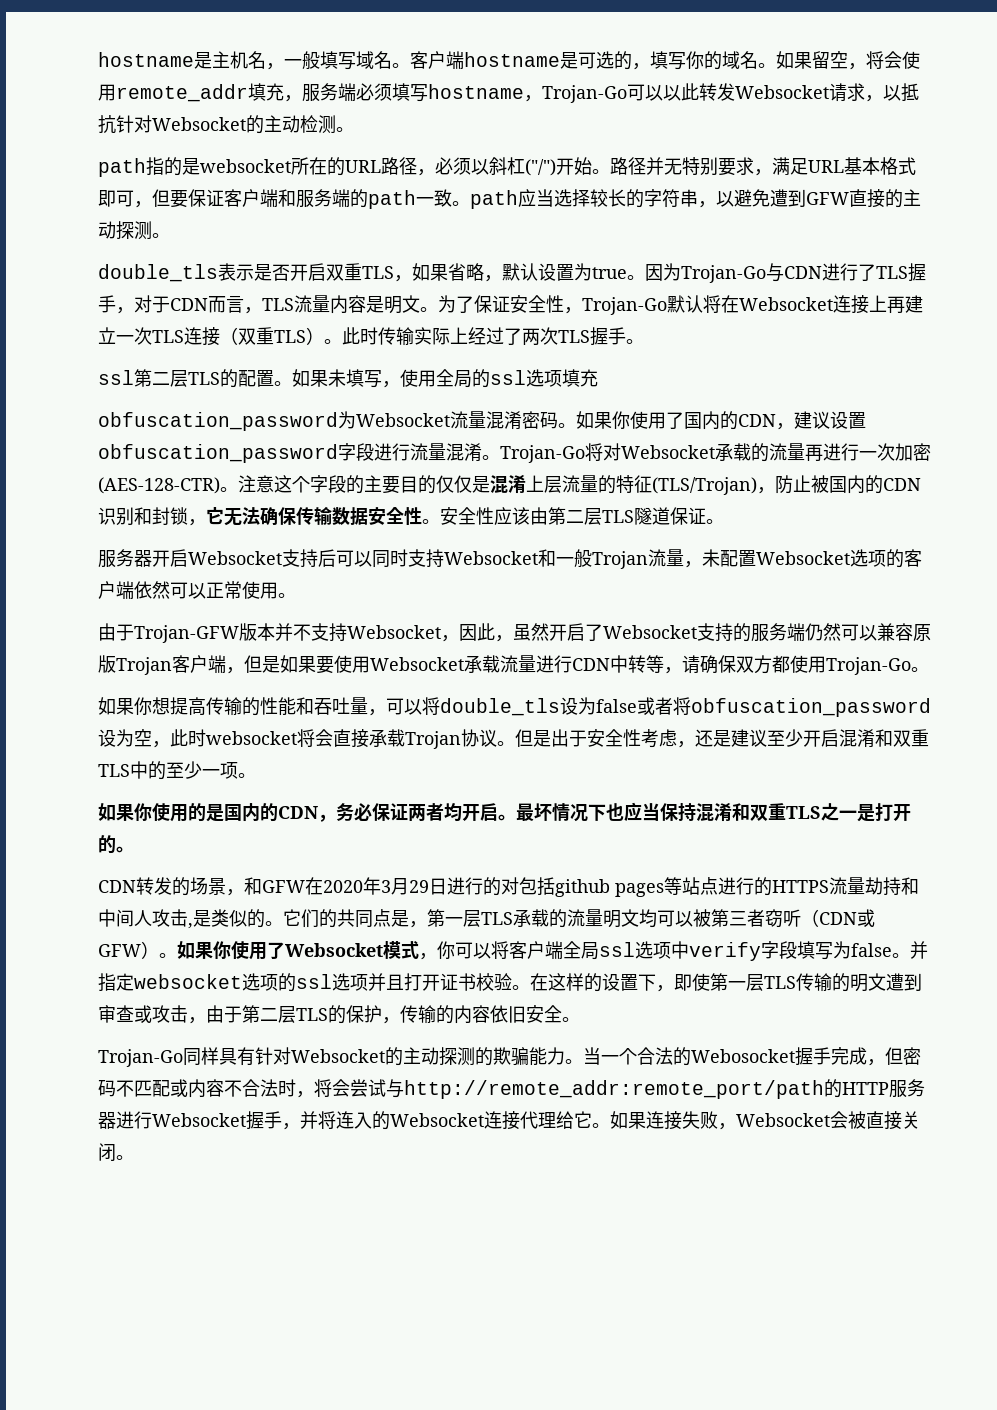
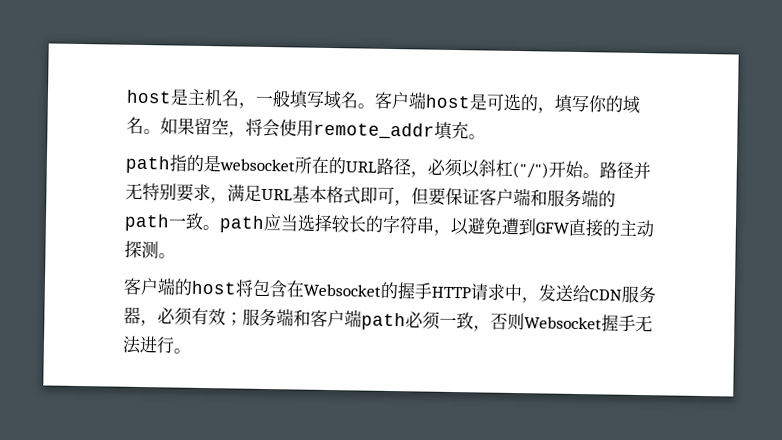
- hostname是主机名，一般填写域名。
+ host是主机名，一般填写域名。
- 客户端hostname是可选的，填写你的域名。
+ 客户端host是可选的，填写你的域名。
- 如果留空，将会使用remote_addr填充，服务端必须填写hostname，Trojan-Go可以以此转发Websocket请求，以抵抗针对Websocket的主动检测。
+ 如果留空，将会使用remote_addr填充。
- double_tls表示是否开启双重TLS，如果省略，默认设置为true。因为Trojan-Go与CDN进行了TLS握手，对于CDN而言，TLS流量内容是明文。为了保证安全性，Trojan-Go默认将在Websocket连接上再建立一次TLS连接（双重TLS）。此时传输实际上经过了两次TLS握手。
- ssl第二层TLS的配置。如果未填写，使用全局的ssl选项填充
- obfuscation_password为Websocket流量混淆密码。如果你使用了国内的CDN，建议设置obfuscation_password字段进行流量混淆。Trojan-Go将对Websocket承载的流量再进行一次加密(AES-128-CTR)。注意这个字段的主要目的仅仅是混淆上层流量的特征(TLS/Trojan)，防止被国内的CDN识别和封锁，它无法确保传输数据安全性。安全性应该由第二层TLS隧道保证。
- 服务器开启Websocket支持后可以同时支持Websocket和一般Trojan流量，未配置Websocket选项的客户端依然可以正常使用。
- 由于Trojan-GFW版本并不支持Websocket，因此，虽然开启了Websocket支持的服务端仍然可以兼容原版Trojan客户端，但是如果要使用Websocket承载流量进行CDN中转等，请确保双方都使用Trojan-Go。
- 如果你想提高传输的性能和吞吐量，可以将double_tls设为false或者将obfuscation_password设为空，此时websocket将会直接承载Trojan协议。但是出于安全性考虑，还是建议至少开启混淆和双重TLS中的至少一项。
- 如果你使用的是国内的CDN，务必保证两者均开启。最坏情况下也应当保持混淆和双重TLS之一是打开的。
- CDN转发的场景，和GFW在2020年3月29日进行的对包括github pages等站点进行的HTTPS流量劫持和中间人攻击,是类似的。它们的共同点是，第一层TLS承载的流量明文均可以被第三者窃听（CDN或GFW）。如果你使用了Websocket模式，你可以将客户端全局ssl选项中verify字段填写为false。并指定websocket选项的ssl选项并且打开证书校验。在这样的设置下，即使第一层TLS传输的明文遭到审查或攻击，由于第二层TLS的保护，传输的内容依旧安全。
- Trojan-Go同样具有针对Websocket的主动探测的欺骗能力。当一个合法的Webosocket握手完成，但密码不匹配或内容不合法时，将会尝试与http://remote_addr:remote_port/path的HTTP服务器进行Websocket握手，并将连入的Websocket连接代理给它。如果连接失败，Websocket会被直接关闭。
+ 客户端的host将包含在Websocket的握手HTTP请求中，发送给CDN服务器，必须有效；服务端和客户端path必须一致，否则Websocket握手无法进行。

